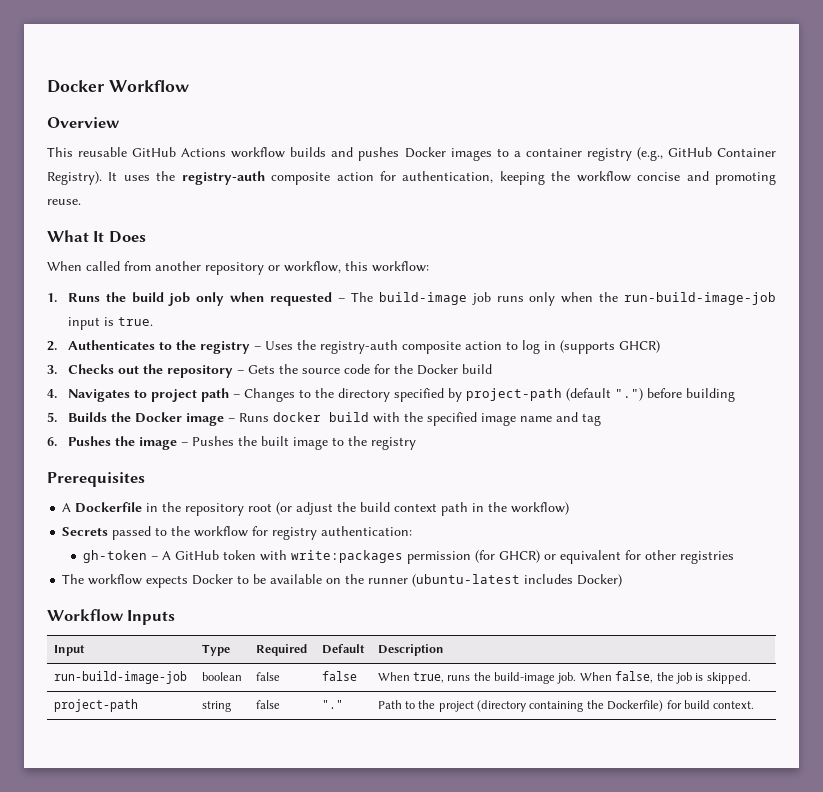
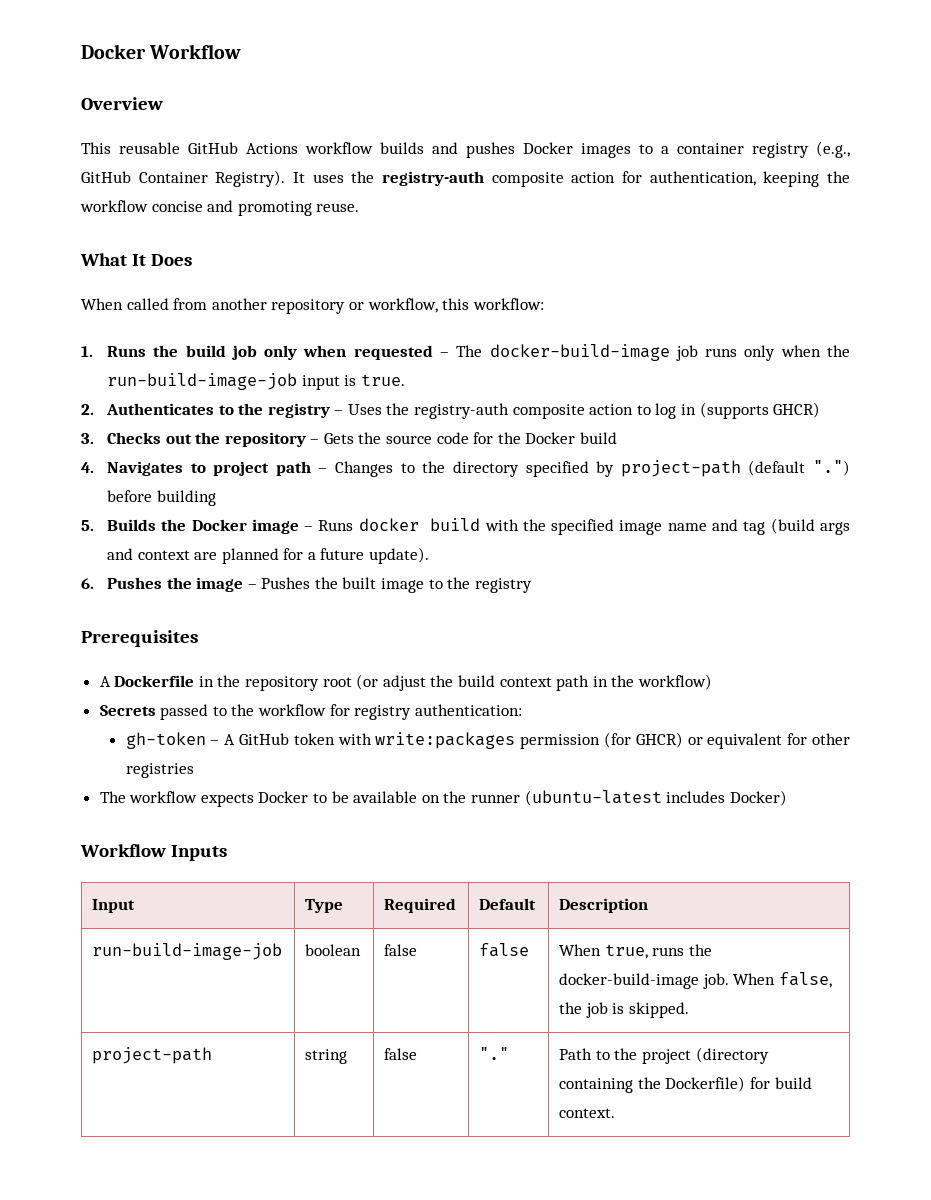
- 1. Runs the build job only when requested – The build-image job runs only when the run-build-image-job input is true.
+ 1. Runs the build job only when requested – The docker-build-image job runs only when the run-build-image-job input is true.
- 5. Builds the Docker image – Runs docker build with the specified image name and tag
+ 5. Builds the Docker image – Runs docker build with the specified image name and tag (build args and context are planned for a future update).
- run-build-image-job | boolean | false | false | When true, runs the build-image job. When false, the job is skipped.
+ run-build-image-job | boolean | false | false | When true, runs the docker-build-image job. When false, the job is skipped.

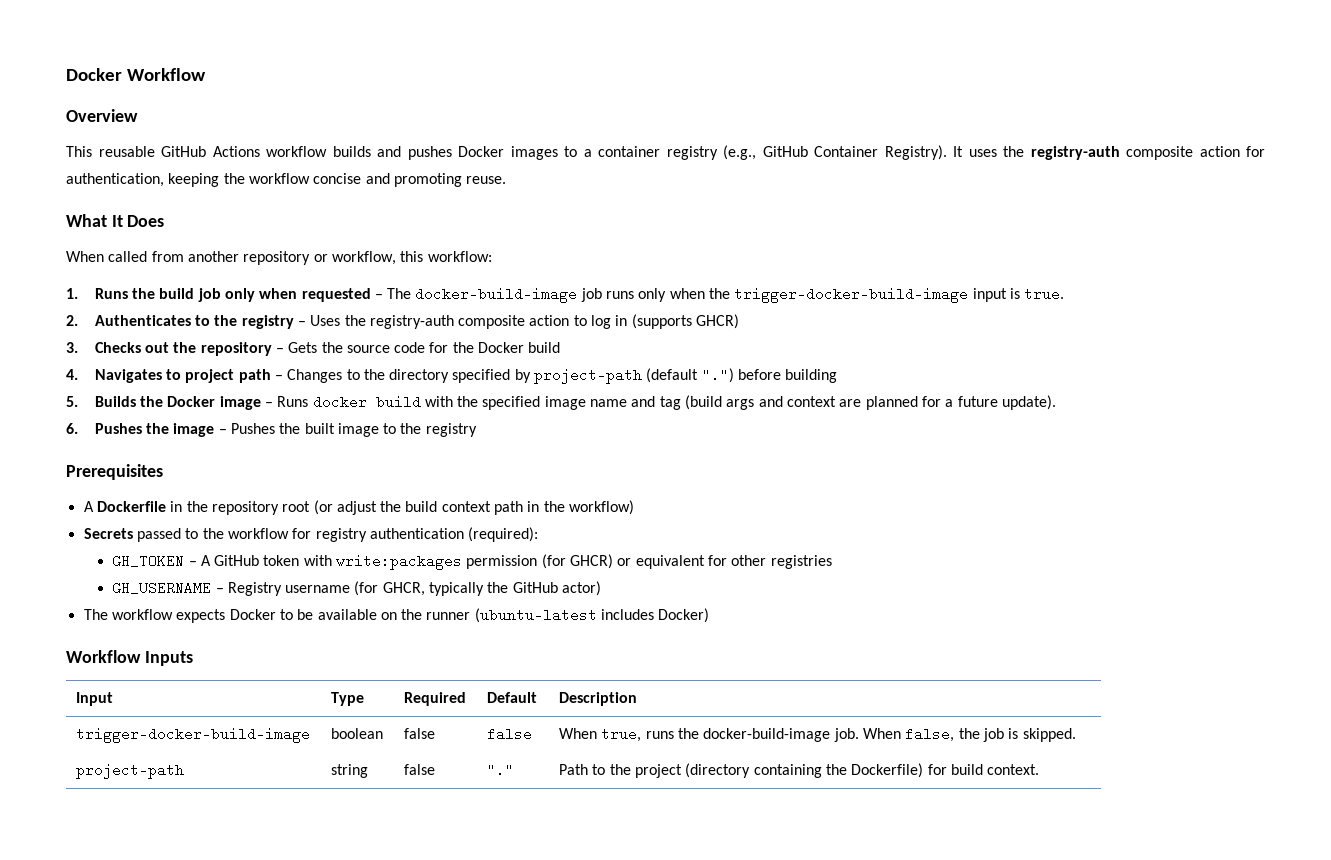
- 1. Runs the build job only when requested – The docker-build-image job runs only when the run-build-image-job input is true.
+ 1. Runs the build job only when requested – The docker-build-image job runs only when the trigger-docker-build-image input is true.
- Secrets passed to the workflow for registry authentication:
- gh-token – A GitHub token with write:packages permission (for GHCR) or equivalent for other registries
+ Secrets passed to the workflow for registry authentication (required):
+ GH_TOKEN – A GitHub token with write:packages permission (for GHCR) or equivalent for other registries
+ GH_USERNAME – Registry username (for GHCR, typically the GitHub actor)
- run-build-image-job | boolean | false | false | When true, runs the docker-build-image job. When false, the job is skipped.
+ trigger-docker-build-image | boolean | false | false | When true, runs the docker-build-image job. When false, the job is skipped.

